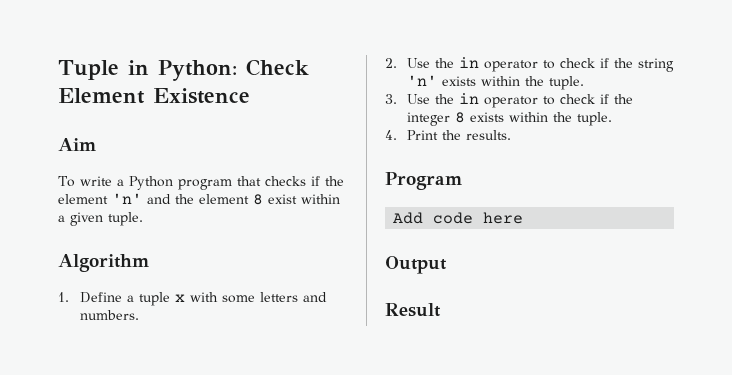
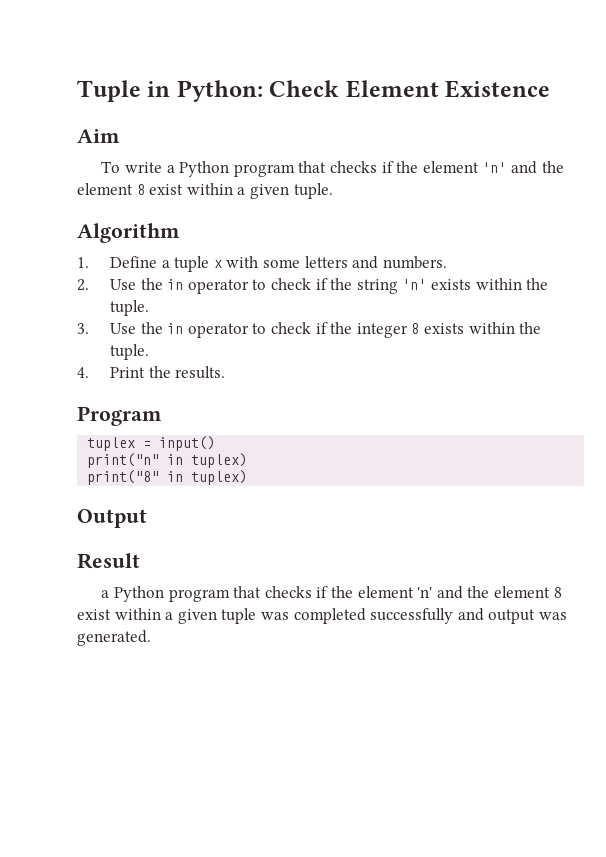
- Add code here
+ tuplex = input()
+ print("n" in tuplex)
+ print("8" in tuplex)
  Output
  Result
+ a Python program that checks if the element 'n' and the element 8 exist within a given tuple was completed successfully and output was generated.

